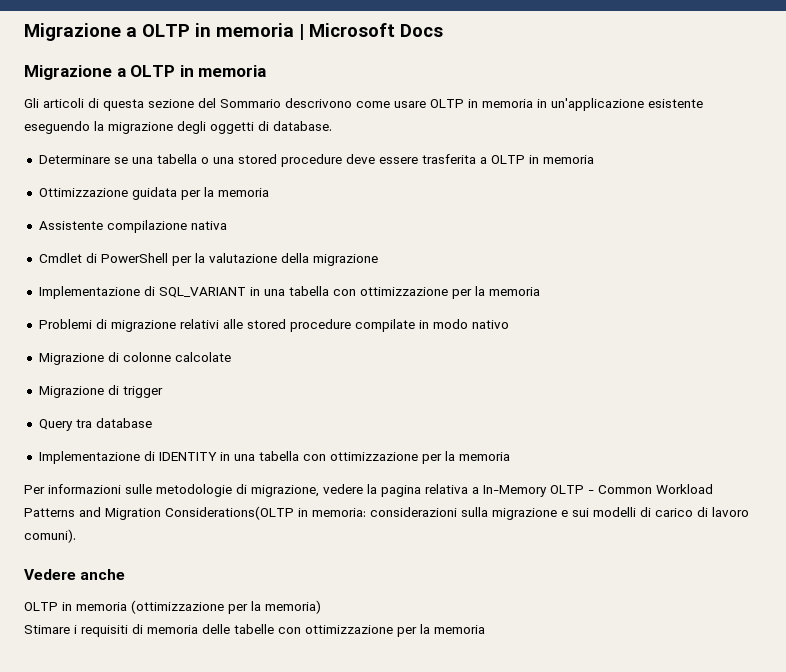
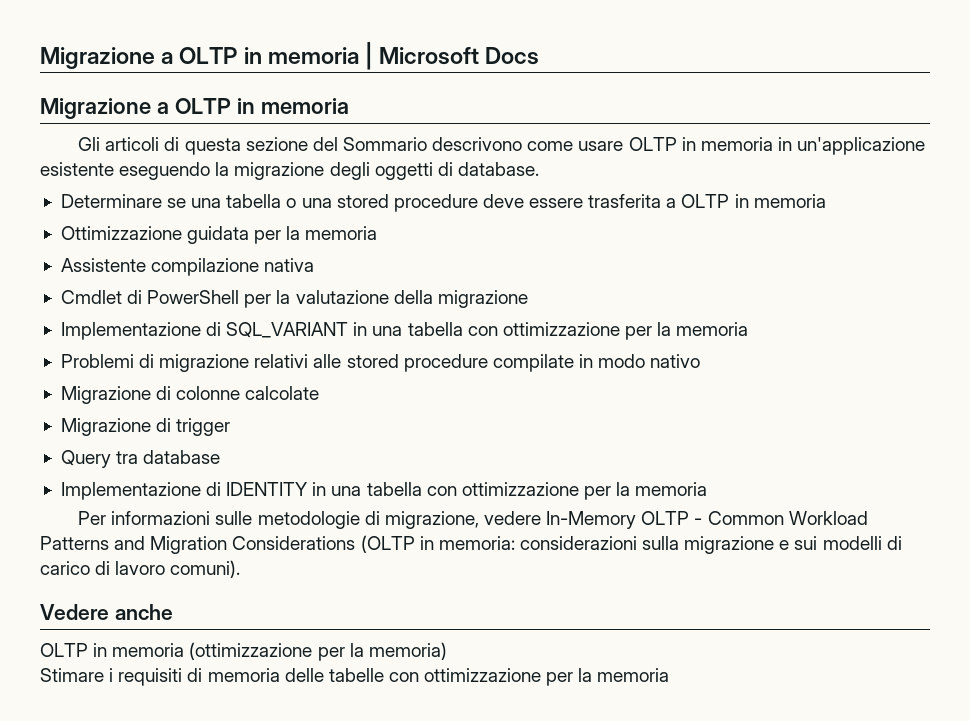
- Per informazioni sulle metodologie di migrazione, vedere la pagina relativa a In-Memory OLTP - Common Workload Patterns and Migration Considerations(OLTP in memoria: considerazioni sulla migrazione e sui modelli di carico di lavoro comuni).
+ Per informazioni sulle metodologie di migrazione, vedere In-Memory OLTP - Common Workload Patterns and Migration Considerations (OLTP in memoria: considerazioni sulla migrazione e sui modelli di carico di lavoro comuni).

